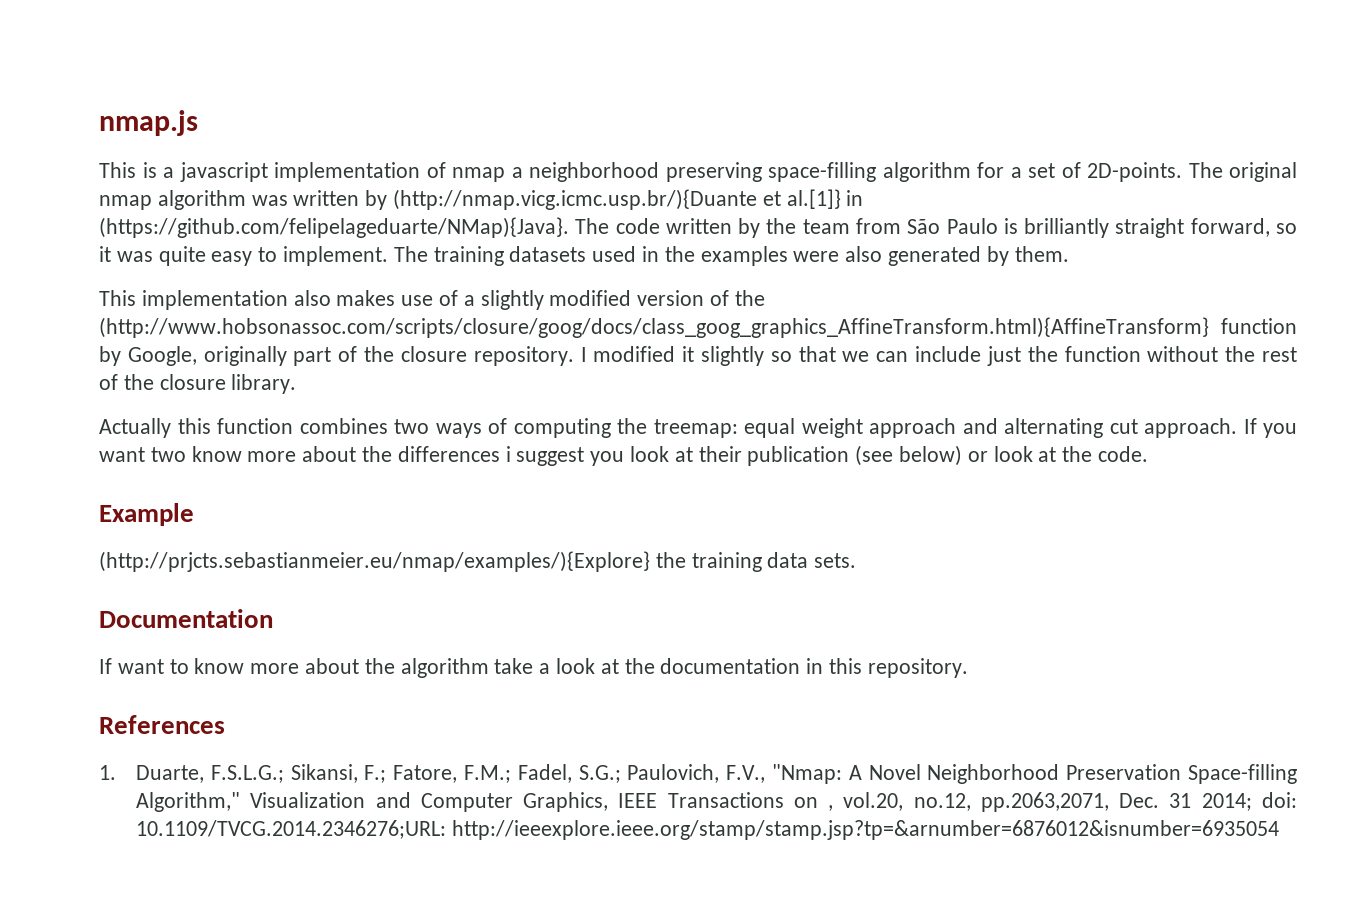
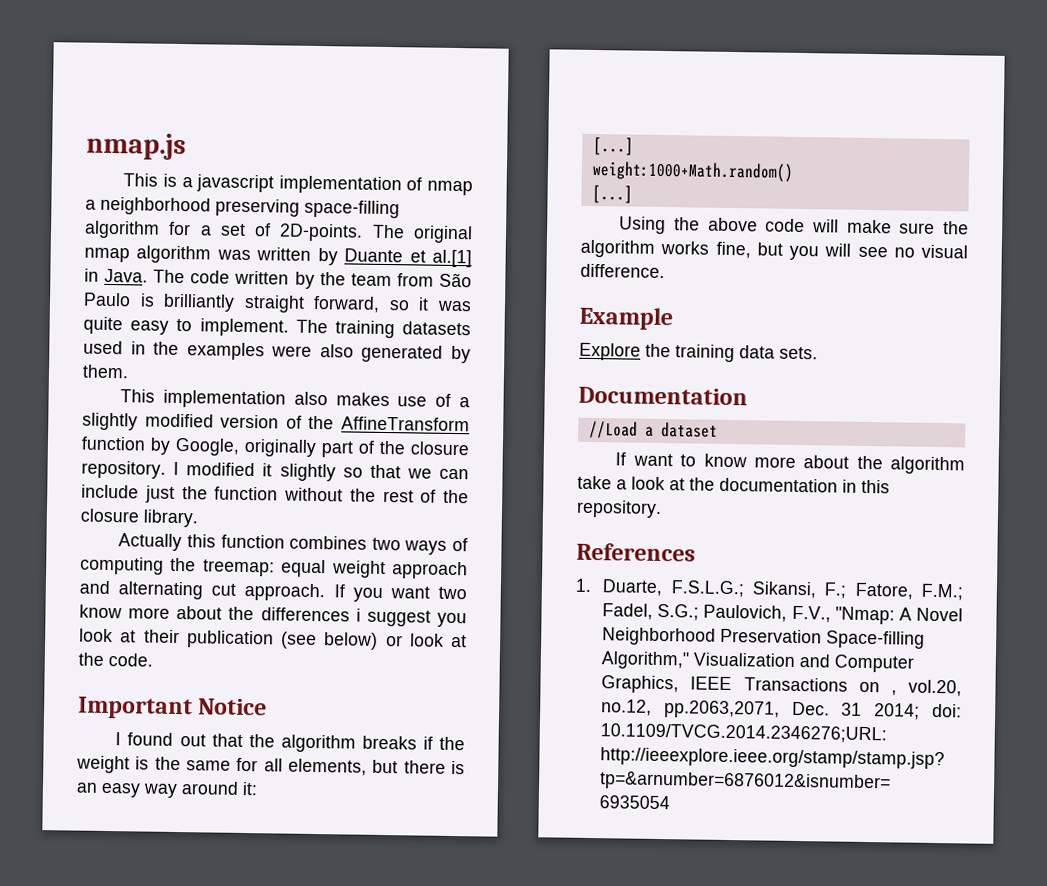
- The original nmap algorithm was written by (http://nmap.vicg.icmc.usp.br/){Duante et al.[1]} in (https://github.com/felipelageduarte/NMap){Java}. The code written by the team from São Paulo is brilliantly straight forward, so it was quite easy to implement.
+ The original nmap algorithm was written by Duante et al.[1] in Java. The code written by the team from São Paulo is brilliantly straight forward, so it was quite easy to implement.
- This implementation also makes use of a slightly modified version of the (http://www.hobsonassoc.com/scripts/closure/goog/docs/class_goog_graphics_AffineTransform.html){AffineTransform} function by Google, originally part of the closure repository.
+ This implementation also makes use of a slightly modified version of the AffineTransform function by Google, originally part of the closure repository.
+ Important Notice
+ I found out that the algorithm breaks if the weight is the same for all elements, but there is an easy way around it:
+ [...]
+ weight:1000+Math.random()
+ [...]
+ Using the above code will make sure the algorithm works fine, but you will see no visual difference.
- (http://prjcts.sebastianmeier.eu/nmap/examples/){Explore} the training data sets.
+ Explore the training data sets.
+ //Load a dataset

